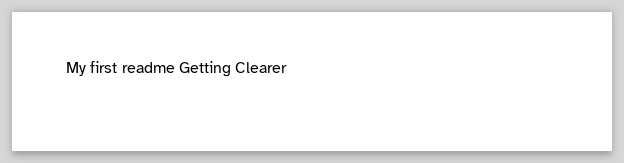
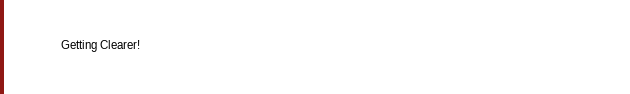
- My first readme Getting Clearer
+ Getting Clearer!

